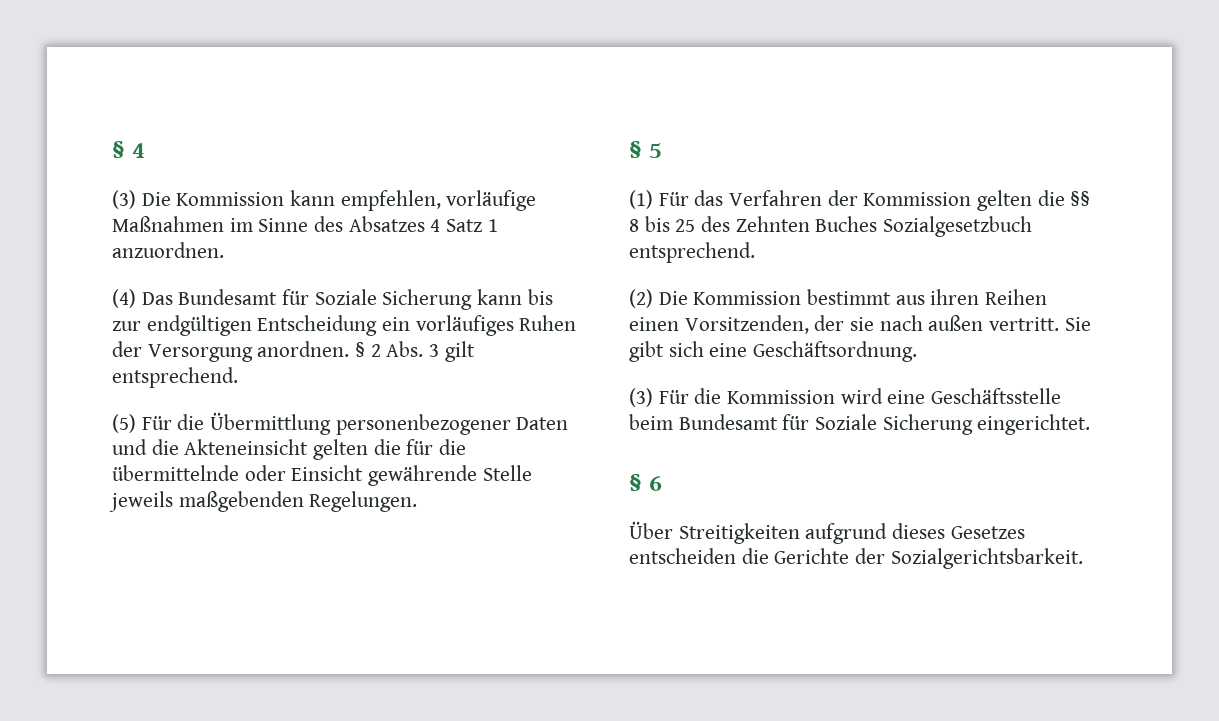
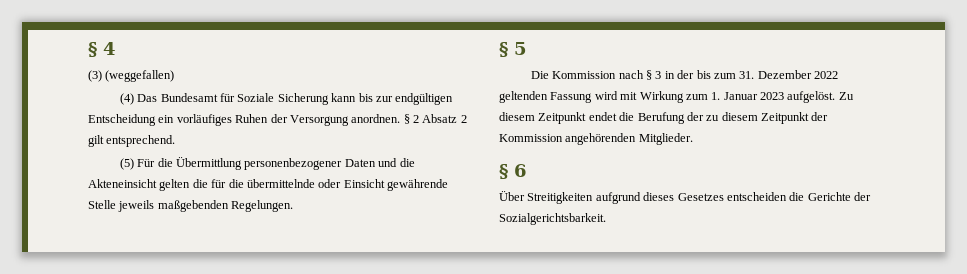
- (3) Die Kommission kann empfehlen, vorläufige Maßnahmen im Sinne des Absatzes 4 Satz 1 anzuordnen.
+ (3) (weggefallen)
- § 2 Abs. 3 gilt entsprechend.
+ § 2 Absatz 2 gilt entsprechend.
- (1) Für das Verfahren der Kommission gelten die §§ 8 bis 25 des Zehnten Buches Sozialgesetzbuch entsprechend.
- (2) Die Kommission bestimmt aus ihren Reihen einen Vorsitzenden, der sie nach außen vertritt. Sie gibt sich eine Geschäftsordnung.
- (3) Für die Kommission wird eine Geschäftsstelle beim Bundesamt für Soziale Sicherung eingerichtet.
+ Die Kommission nach § 3 in der bis zum 31. Dezember 2022 geltenden Fassung wird mit Wirkung zum 1. Januar 2023 aufgelöst. Zu diesem Zeitpunkt endet die Berufung der zu diesem Zeitpunkt der Kommission angehörenden Mitglieder.

